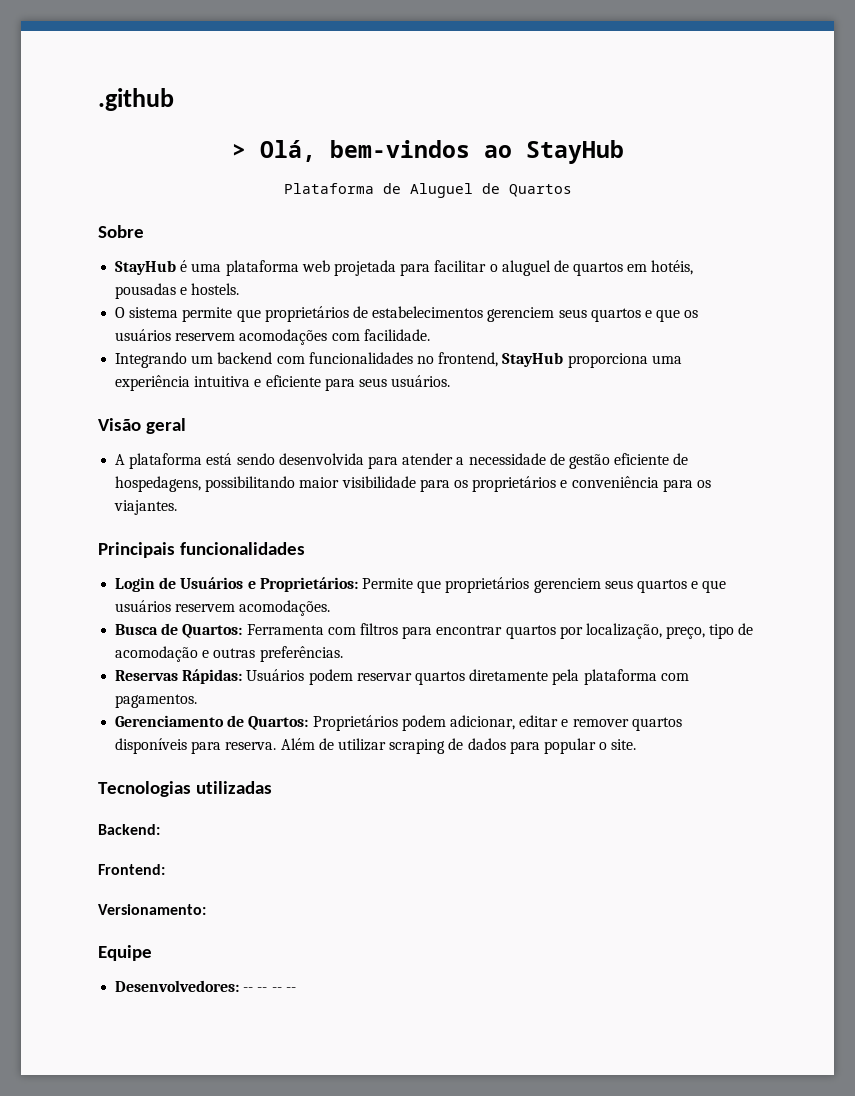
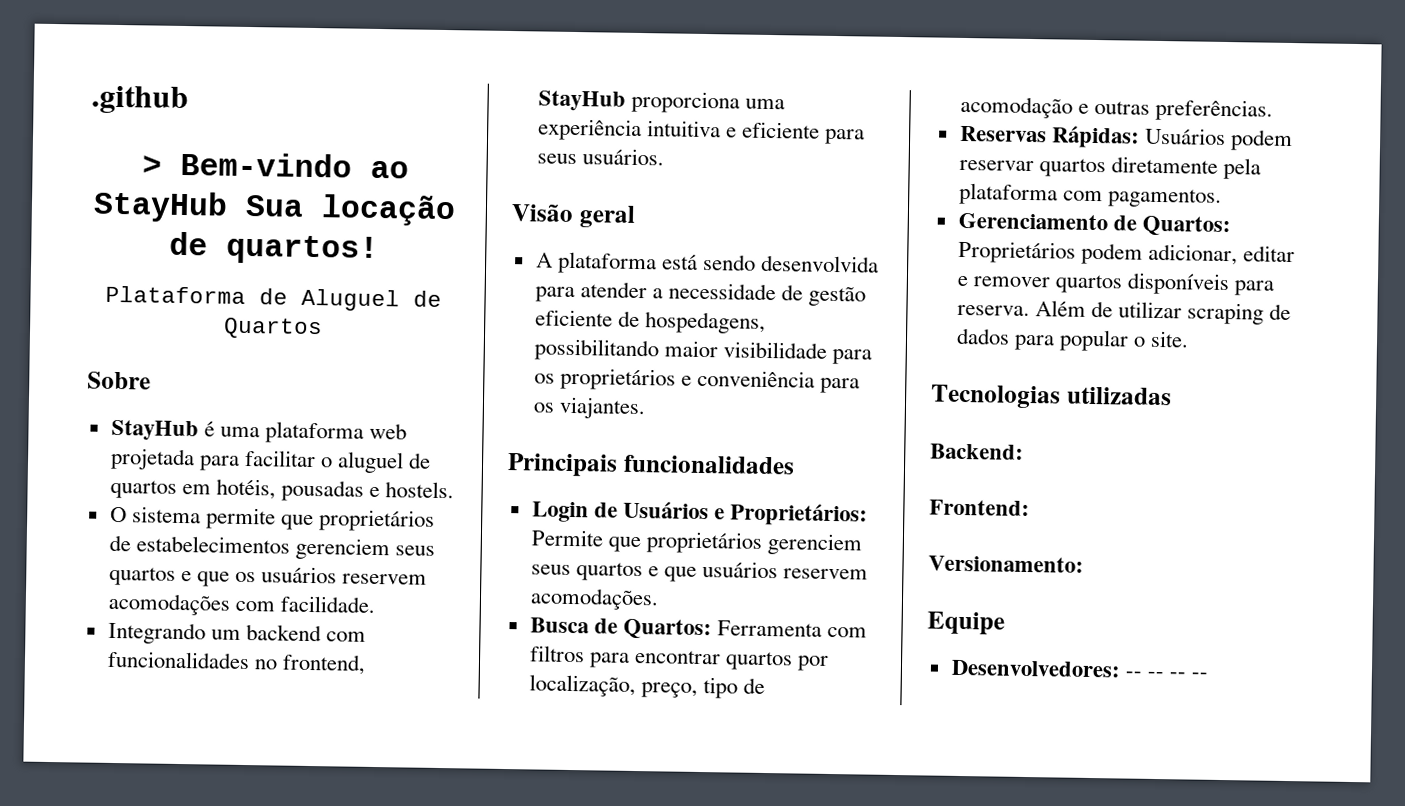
- > Olá, bem-vindos ao StayHub
+ > Bem-vindo ao StayHub Sua locação de quartos!

